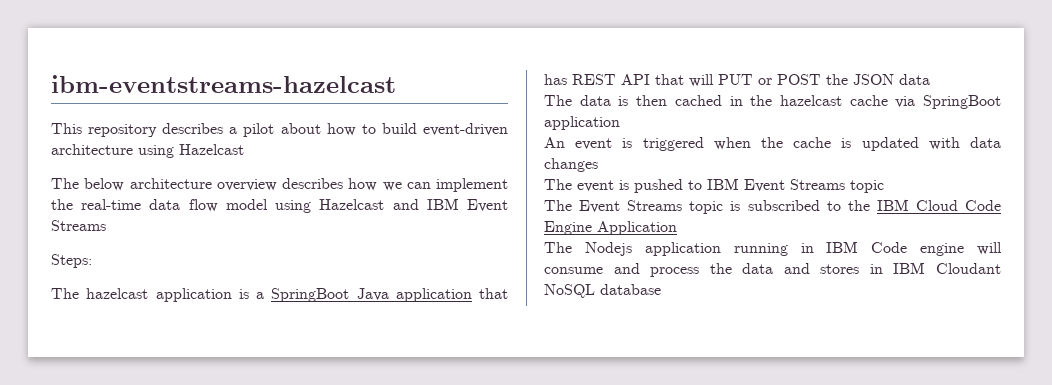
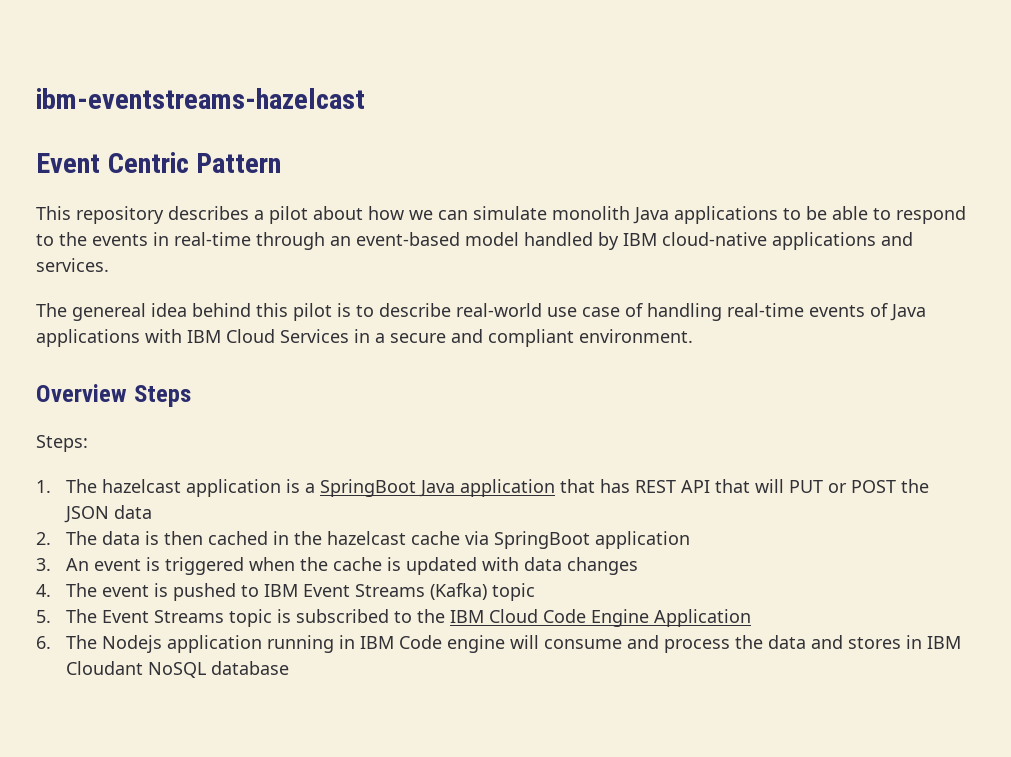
+ Event Centric Pattern
- This repository describes a pilot about how to build event-driven architecture using Hazelcast
- The below architecture overview describes how we can implement the real-time data flow model using Hazelcast and IBM Event Streams
+ This repository describes a pilot about how we can simulate monolith Java applications to be able to respond to the events in real-time through an event-based model handled by IBM cloud-native applications and services.
+ The genereal idea behind this pilot is to describe real-world use case of handling real-time events of Java applications with IBM Cloud Services in a secure and compliant environment.
+ Overview Steps
- The hazelcast application is a SpringBoot Java application that has REST API that will PUT or POST the JSON data
+ 1. The hazelcast application is a SpringBoot Java application that has REST API that will PUT or POST the JSON data
- The data is then cached in the hazelcast cache via SpringBoot application
+ 2. The data is then cached in the hazelcast cache via SpringBoot application
- An event is triggered when the cache is updated with data changes
+ 3. An event is triggered when the cache is updated with data changes
- The event is pushed to IBM Event Streams topic
+ 4. The event is pushed to IBM Event Streams (Kafka) topic
- The Event Streams topic is subscribed to the IBM Cloud Code Engine Application
+ 5. The Event Streams topic is subscribed to the IBM Cloud Code Engine Application
- The Nodejs application running in IBM Code engine will consume and process the data and stores in IBM Cloudant NoSQL database
+ 6. The Nodejs application running in IBM Code engine will consume and process the data and stores in IBM Cloudant NoSQL database

